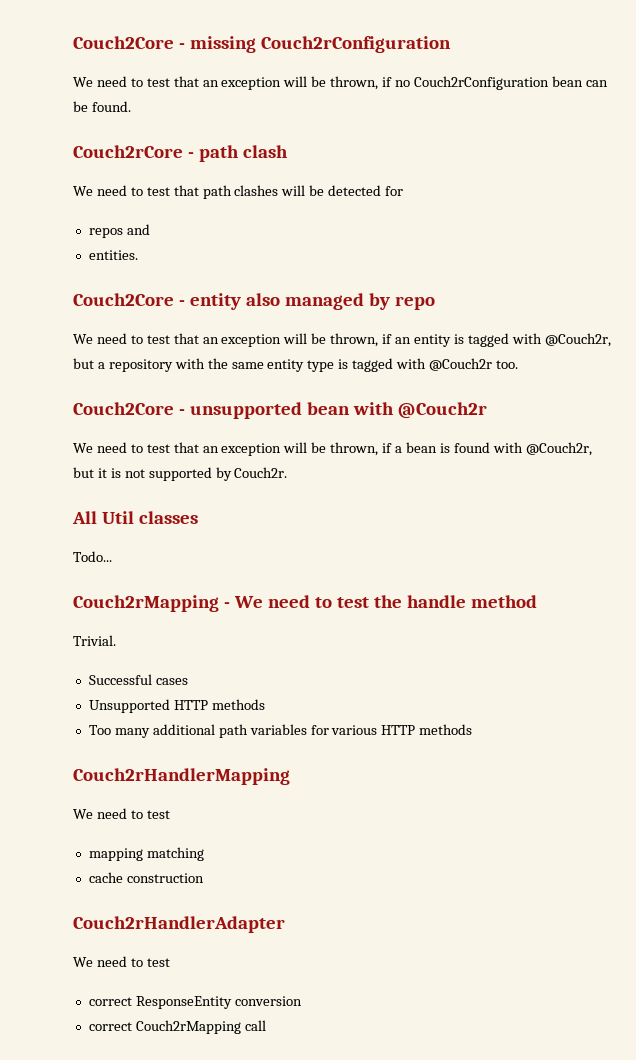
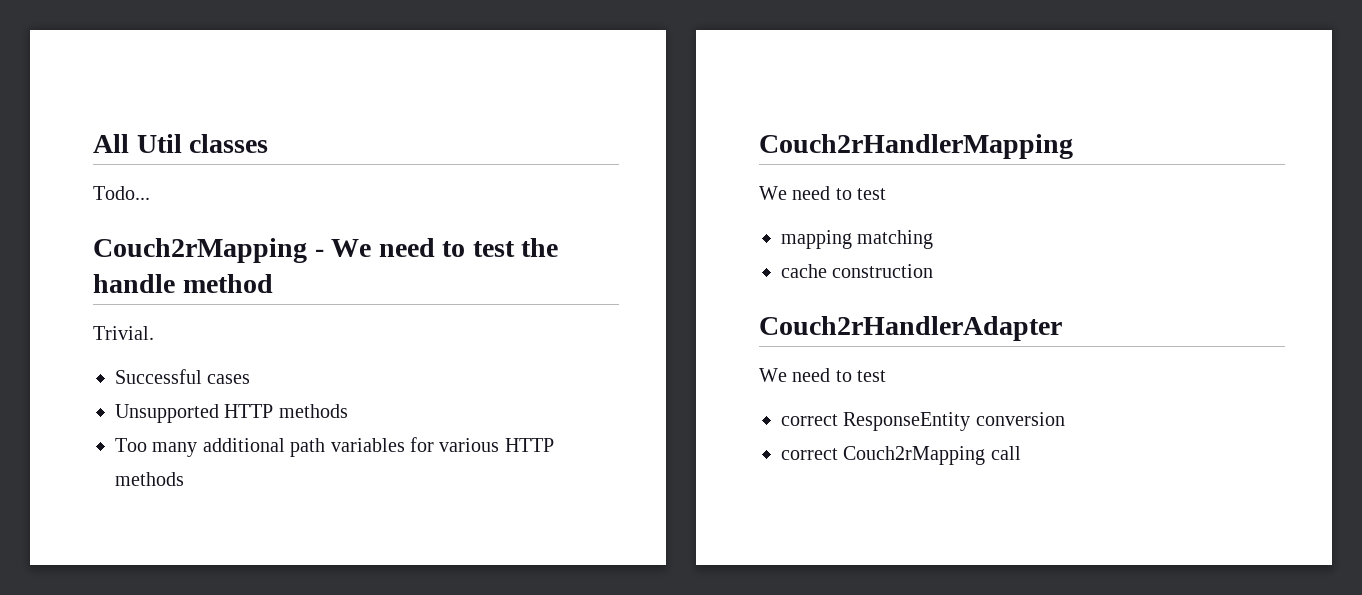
- Couch2Core - missing Couch2rConfiguration
- We need to test that an exception will be thrown, if no Couch2rConfiguration bean can be found.
- Couch2rCore - path clash
- We need to test that path clashes will be detected for
- repos and
- entities.
- Couch2Core - entity also managed by repo
- We need to test that an exception will be thrown, if an entity is tagged with @Couch2r, but a repository with the same entity type is tagged with @Couch2r too.
- Couch2Core - unsupported bean with @Couch2r
- We need to test that an exception will be thrown, if a bean is found with @Couch2r, but it is not supported by Couch2r.

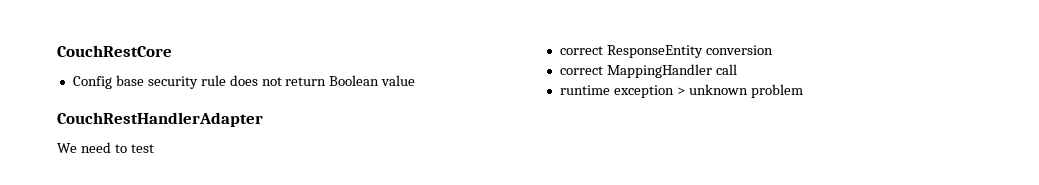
- All Util classes
- Todo...
- Couch2rMapping - We need to test the handle method
- Trivial.
- Successful cases
- Unsupported HTTP methods
- Too many additional path variables for various HTTP methods
- Couch2rHandlerMapping
- We need to test
- mapping matching
- cache construction
- Couch2rHandlerAdapter
+ CouchRestCore
+ Config base security rule does not return Boolean value
+ CouchRestHandlerAdapter
- correct Couch2rMapping call
+ correct MappingHandler call
+ runtime exception > unknown problem

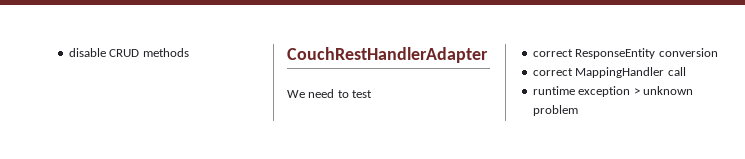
- CouchRestCore
- Config base security rule does not return Boolean value
+ disable CRUD methods

